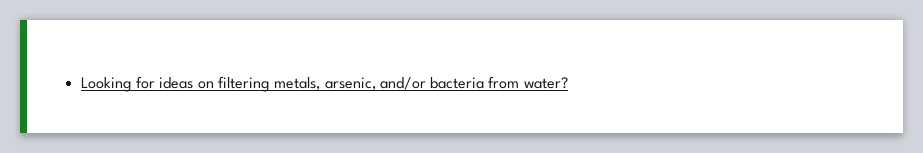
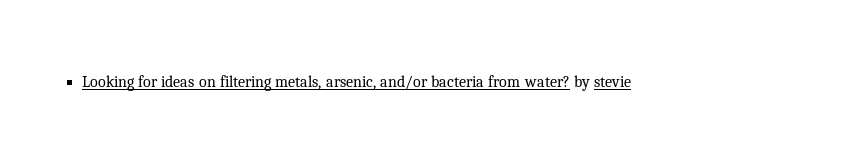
- Looking for ideas on filtering metals, arsenic, and/or bacteria from water?
+ Looking for ideas on filtering metals, arsenic, and/or bacteria from water? by stevie

